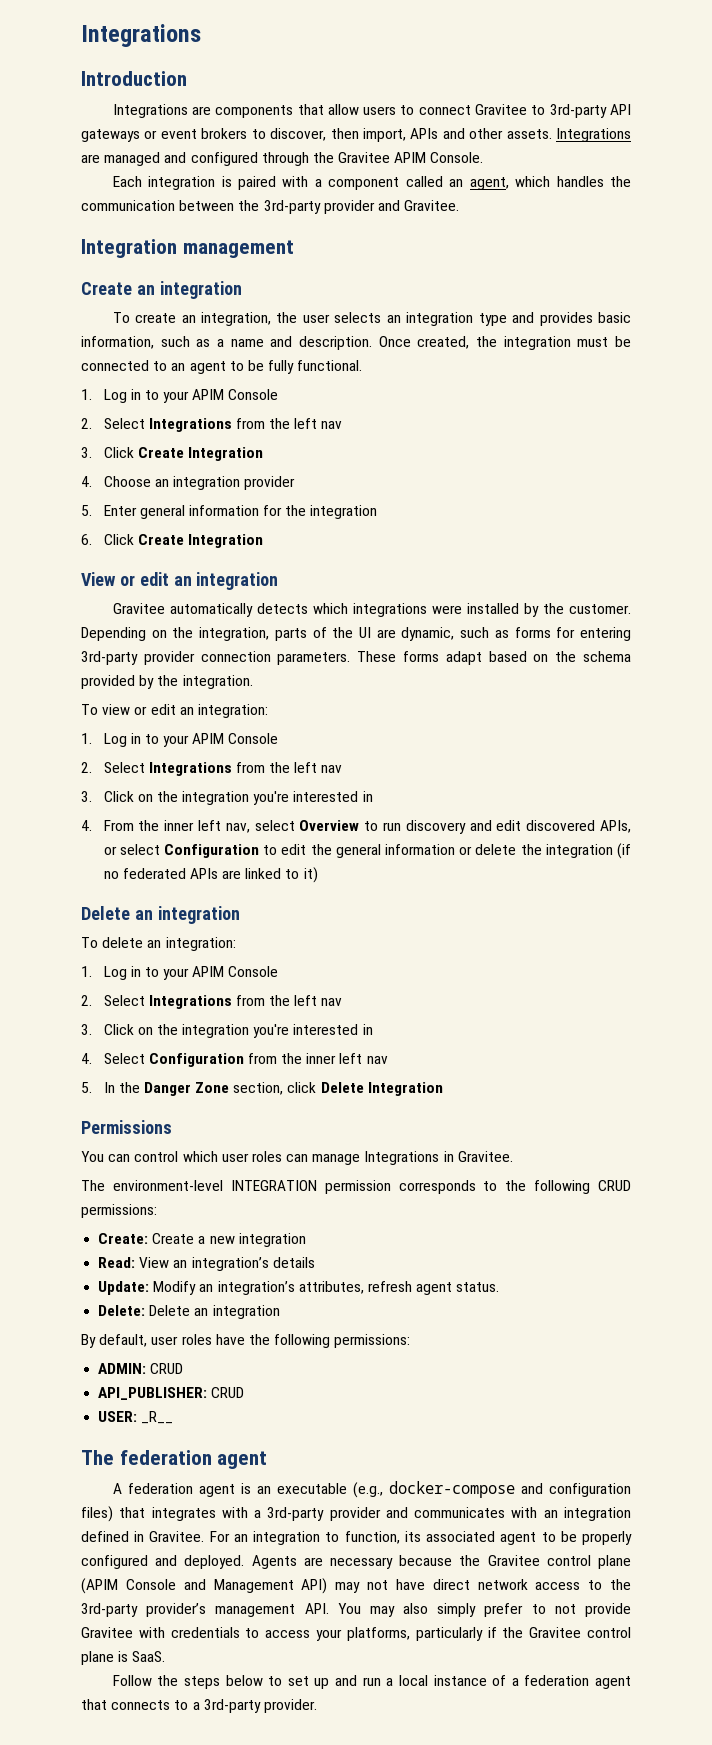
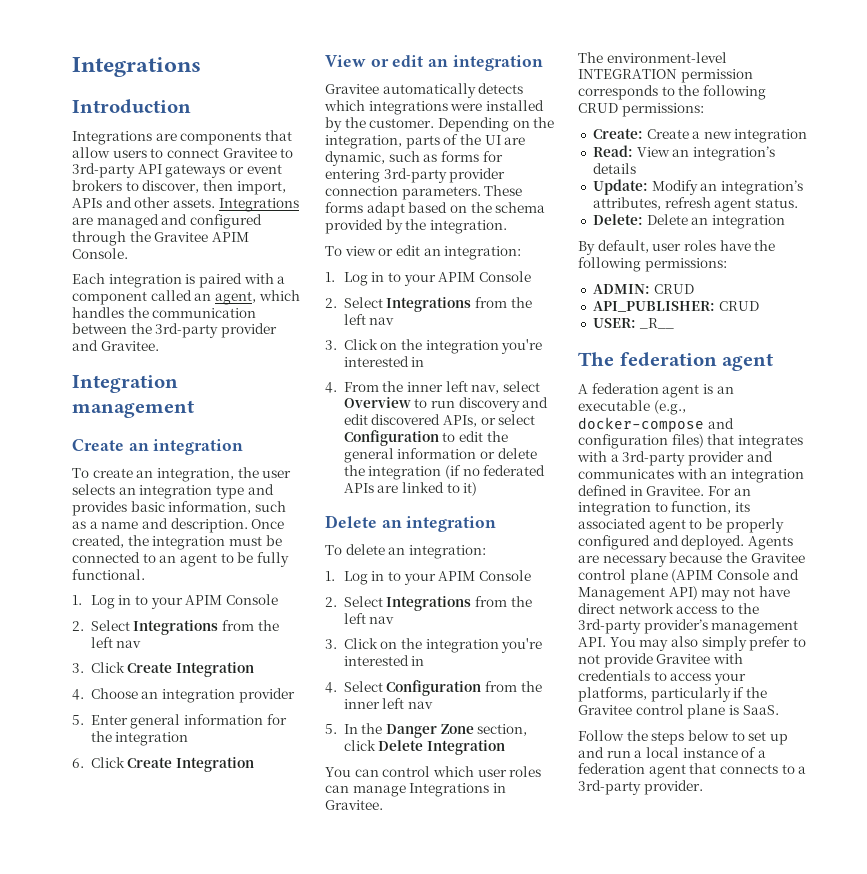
- Permissions

